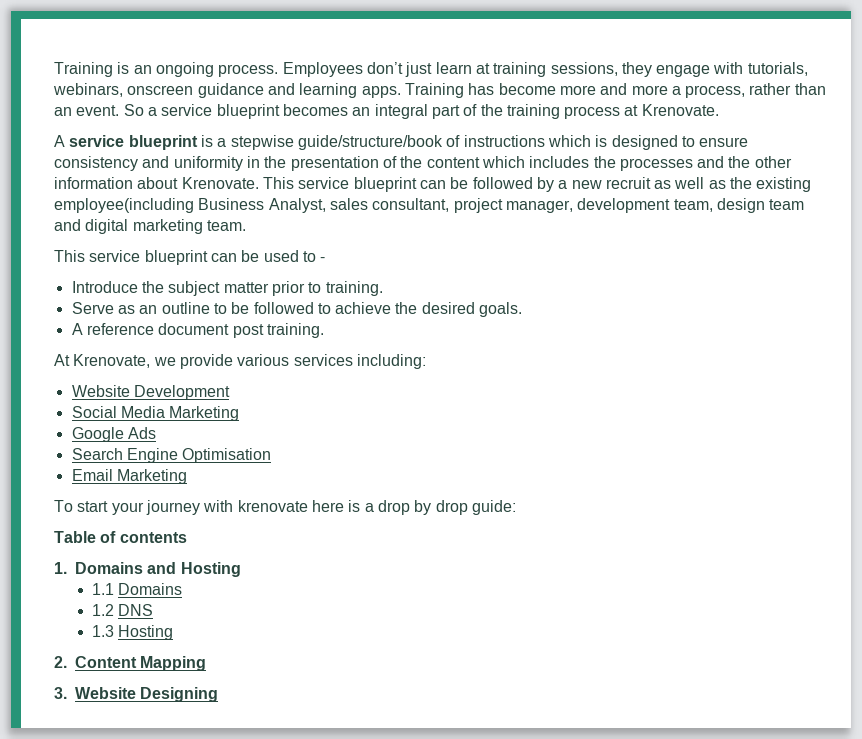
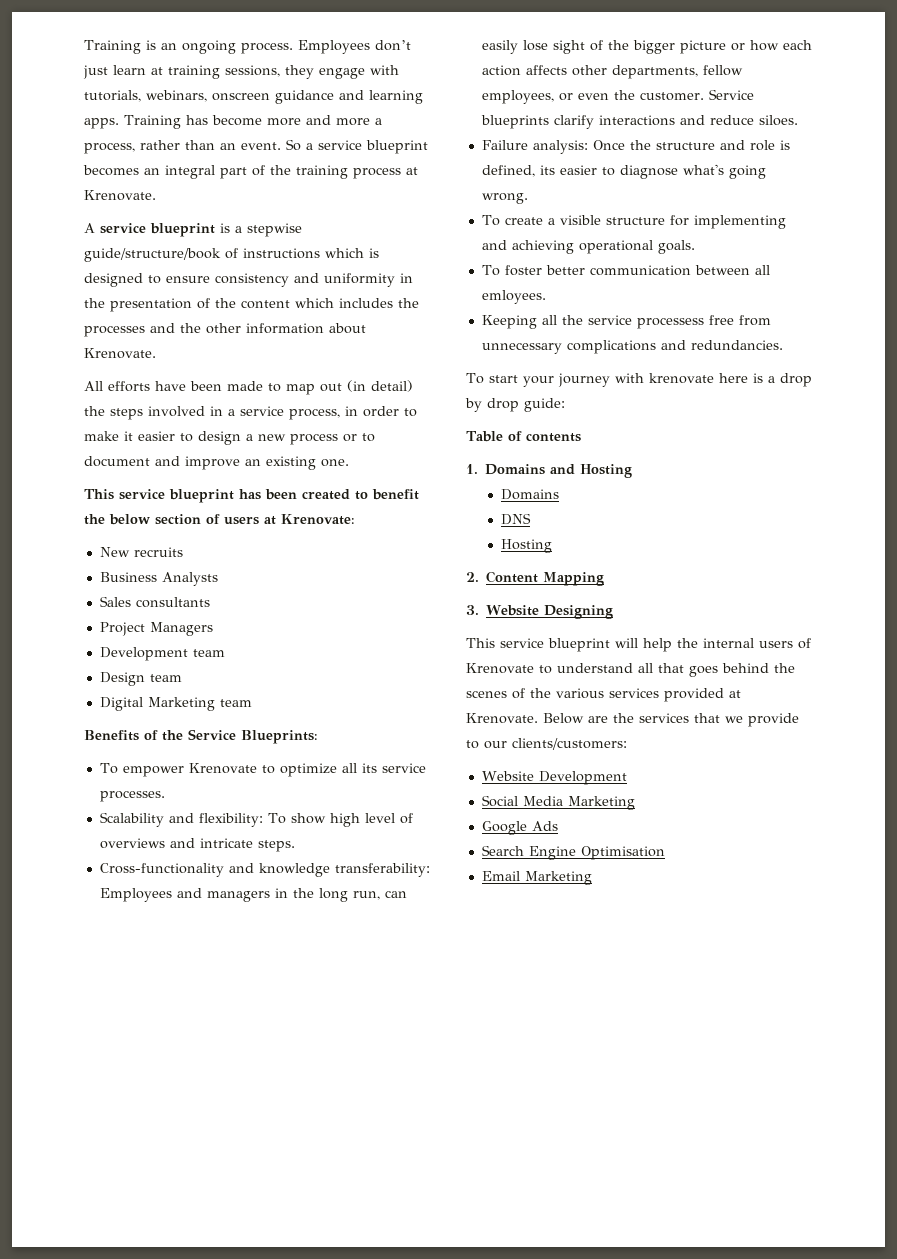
- A service blueprint is a stepwise guide/structure/book of instructions which is designed to ensure consistency and uniformity in the presentation of the content which includes the processes and the other information about Krenovate. This service blueprint can be followed by a new recruit as well as the existing employee(including Business Analyst, sales consultant, project manager, development team, design team and digital marketing team.
- This service blueprint can be used to -
- Introduce the subject matter prior to training.
- Serve as an outline to be followed to achieve the desired goals.
- A reference document post training.
- At Krenovate, we provide various services including:
- Website Development
- Social Media Marketing
- Google Ads
- Search Engine Optimisation
- Email Marketing
+ A service blueprint is a stepwise guide/structure/book of instructions which is designed to ensure consistency and uniformity in the presentation of the content which includes the processes and the other information about Krenovate.
+ All efforts have been made to map out (in detail) the steps involved in a service process, in order to make it easier to design a new process or to document and improve an existing one.
+ This service blueprint has been created to benefit the below section of users at Krenovate:
+ New recruits
+ Business Analysts
+ Sales consultants
+ Project Managers
+ Development team
+ Design team
+ Digital Marketing team
+ Benefits of the Service Blueprints:
+ To empower Krenovate to optimize all its service processes.
+ Scalability and flexibility: To show high level of overviews and intricate steps.
+ Cross-functionality and knowledge transferability: Employees and managers in the long run, can easily lose sight of the bigger picture or how each action affects other departments, fellow employees, or even the customer. Service blueprints clarify interactions and reduce siloes.
+ Failure analysis: Once the structure and role is defined, its easier to diagnose what's going wrong.
+ To create a visible structure for implementing and achieving operational goals.
+ To foster better communication between all emloyees.
+ Keeping all the service processess free from unnecessary complications and redundancies.
  1. Domains and Hosting
- 1.1 Domains
+ Domains
- 1.2 DNS
- 1.3 Hosting
+ DNS
+ Hosting
+ This service blueprint will help the internal users of Krenovate to understand all that goes behind the scenes of the various services provided at Krenovate. Below are the services that we provide to our clients/customers:
+ Website Development
+ Social Media Marketing
+ Google Ads
+ Search Engine Optimisation
+ Email Marketing

